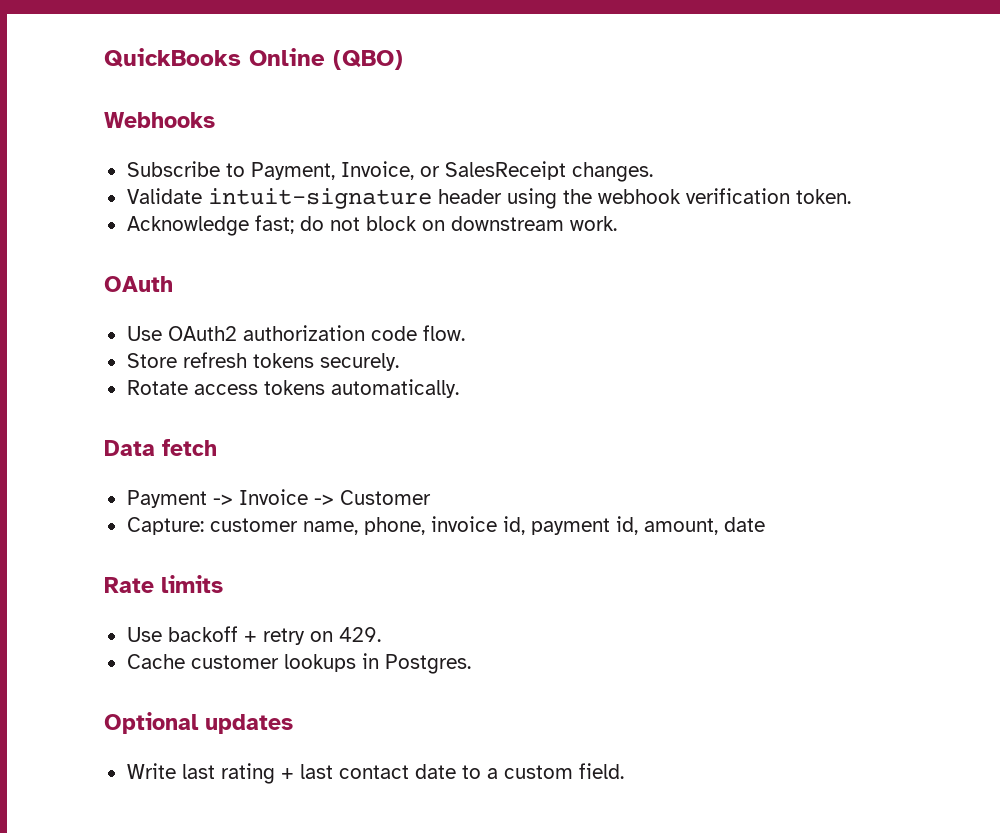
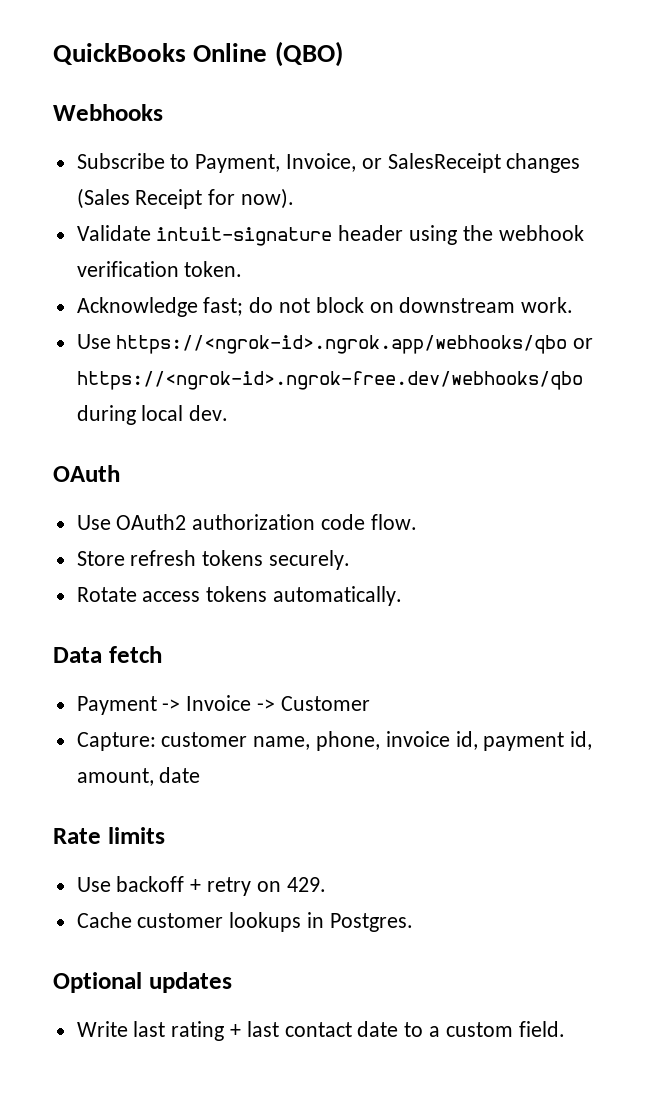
- Subscribe to Payment, Invoice, or SalesReceipt changes.
+ Subscribe to Payment, Invoice, or SalesReceipt changes (Sales Receipt for now).
+ Use https://<ngrok-id>.ngrok.app/webhooks/qbo or https://<ngrok-id>.ngrok-free.dev/webhooks/qbo during local dev.

